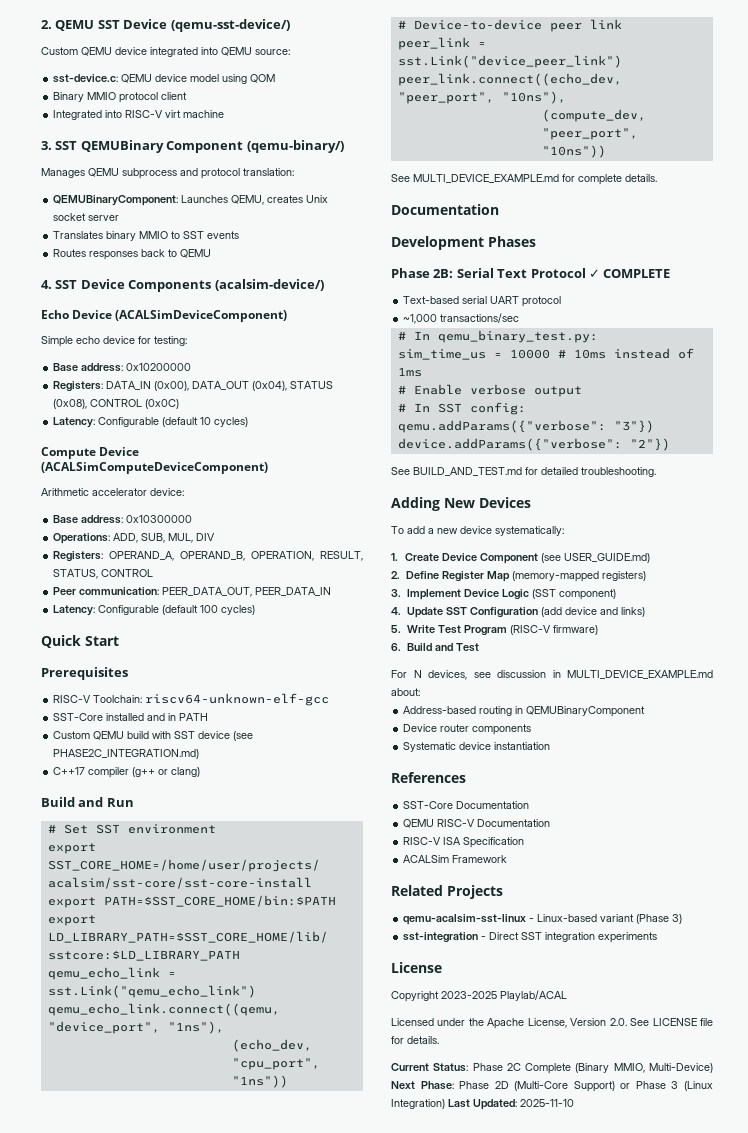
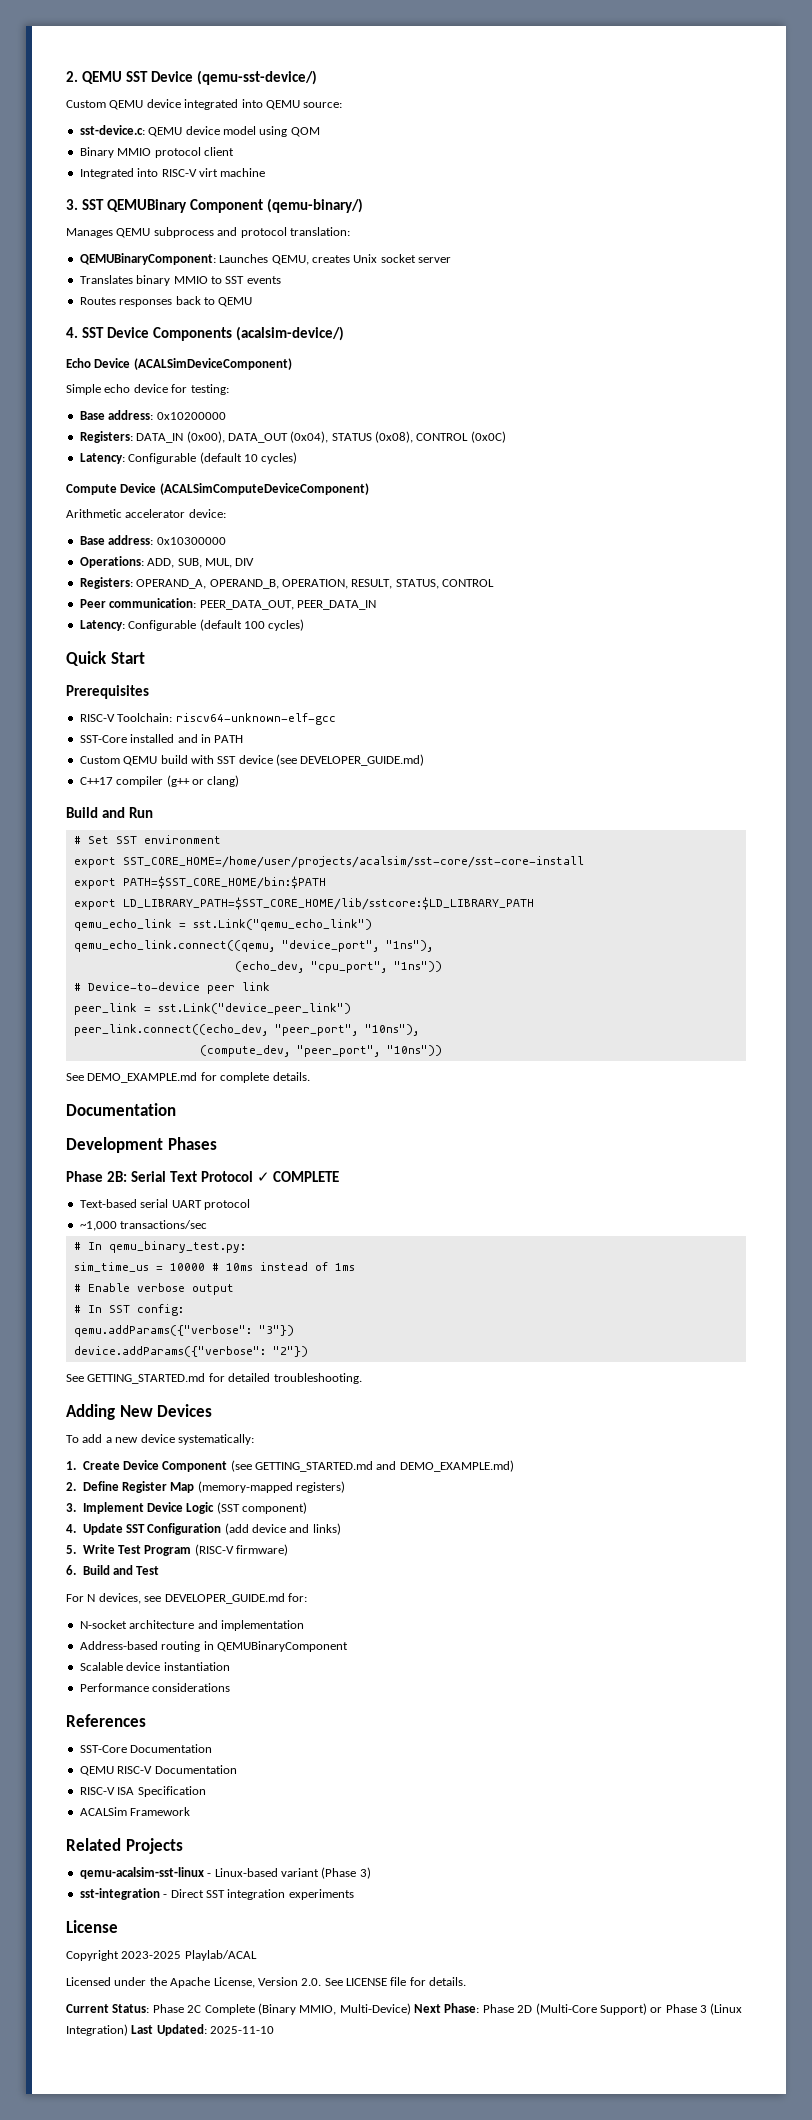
- Custom QEMU build with SST device (see PHASE2C_INTEGRATION.md)
+ Custom QEMU build with SST device (see DEVELOPER_GUIDE.md)
- See MULTI_DEVICE_EXAMPLE.md for complete details.
+ See DEMO_EXAMPLE.md for complete details.
- See BUILD_AND_TEST.md for detailed troubleshooting.
+ See GETTING_STARTED.md for detailed troubleshooting.
- 1. Create Device Component (see USER_GUIDE.md)
+ 1. Create Device Component (see GETTING_STARTED.md and DEMO_EXAMPLE.md)
- For N devices, see discussion in MULTI_DEVICE_EXAMPLE.md about:
+ For N devices, see DEVELOPER_GUIDE.md for:
+ N-socket architecture and implementation
- Device router components
- Systematic device instantiation
+ Scalable device instantiation
+ Performance considerations

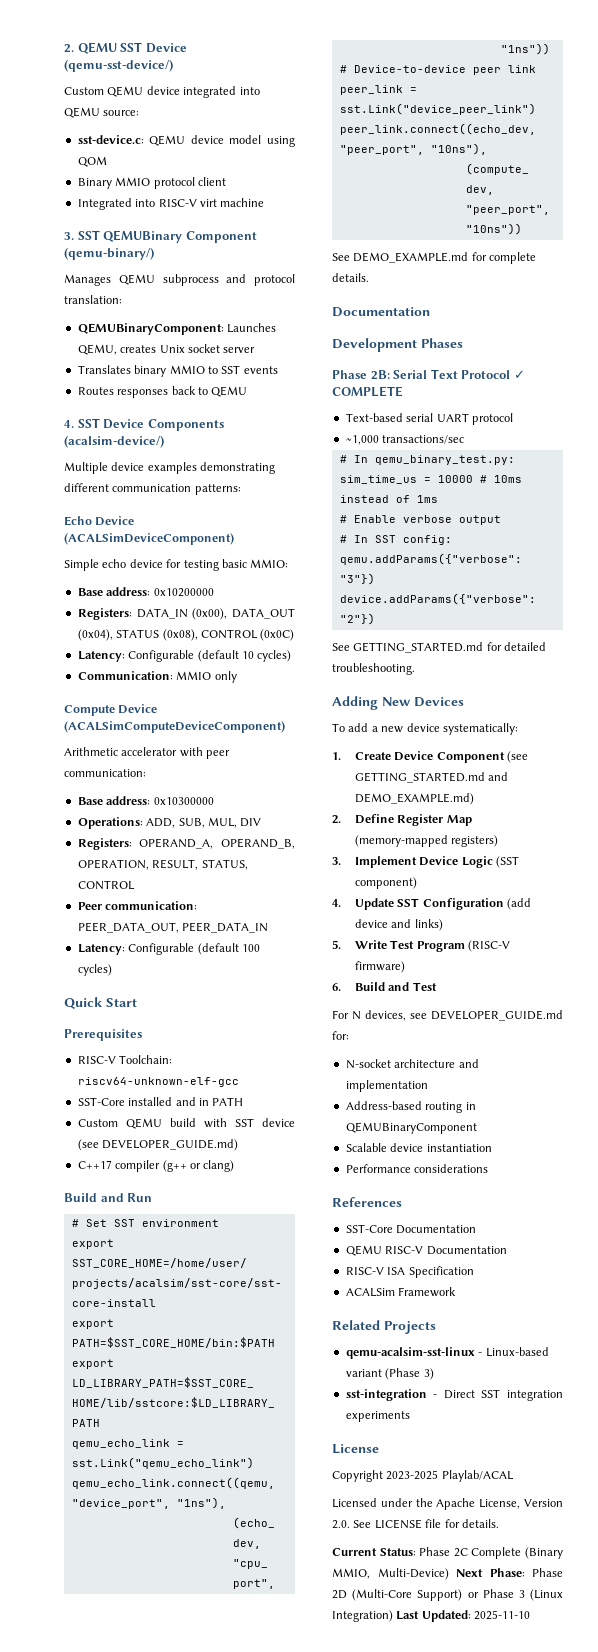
+ Multiple device examples demonstrating different communication patterns:
- Simple echo device for testing:
+ Simple echo device for testing basic MMIO:
+ Communication: MMIO only
- Arithmetic accelerator device:
+ Arithmetic accelerator with peer communication:

